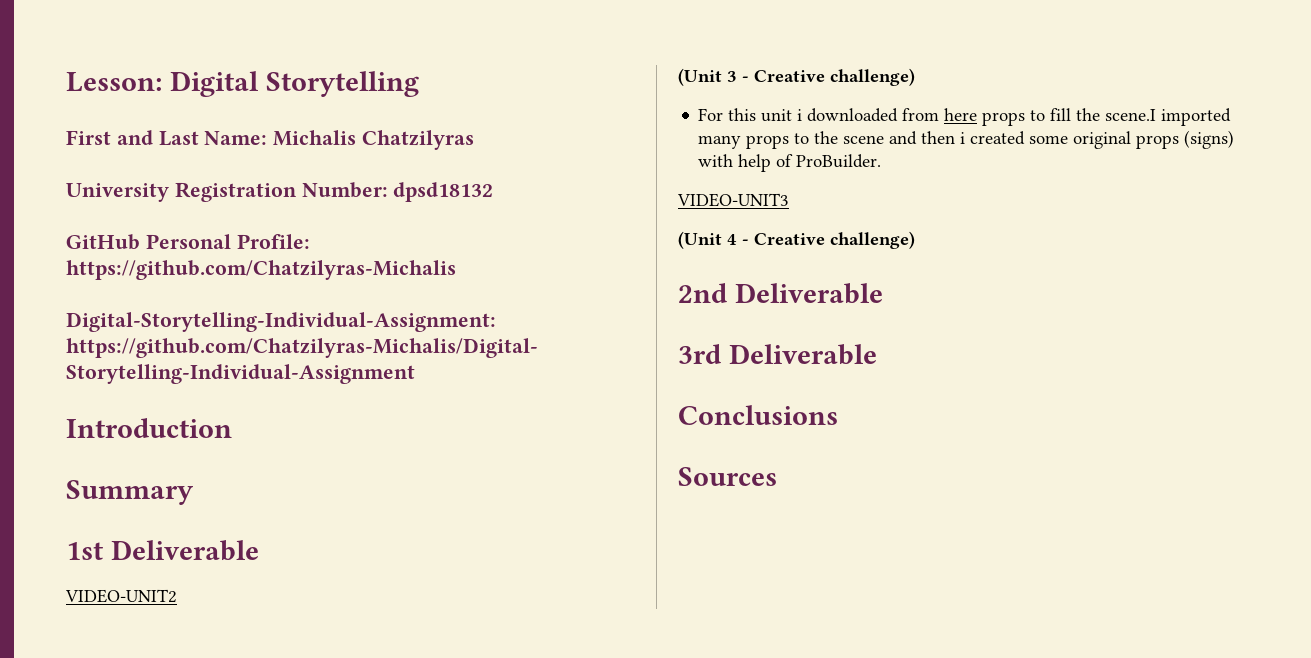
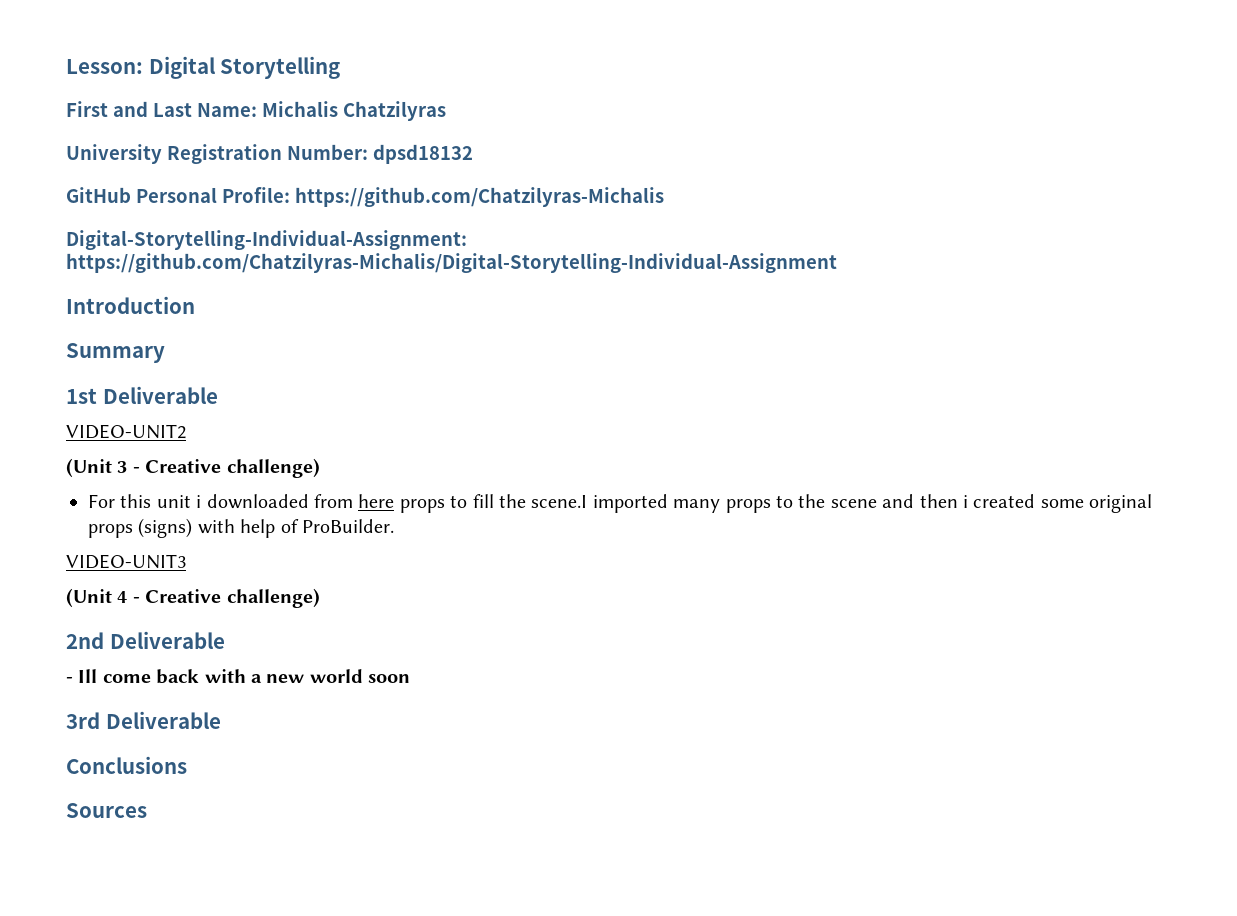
+ - Ill come back with a new world soon

